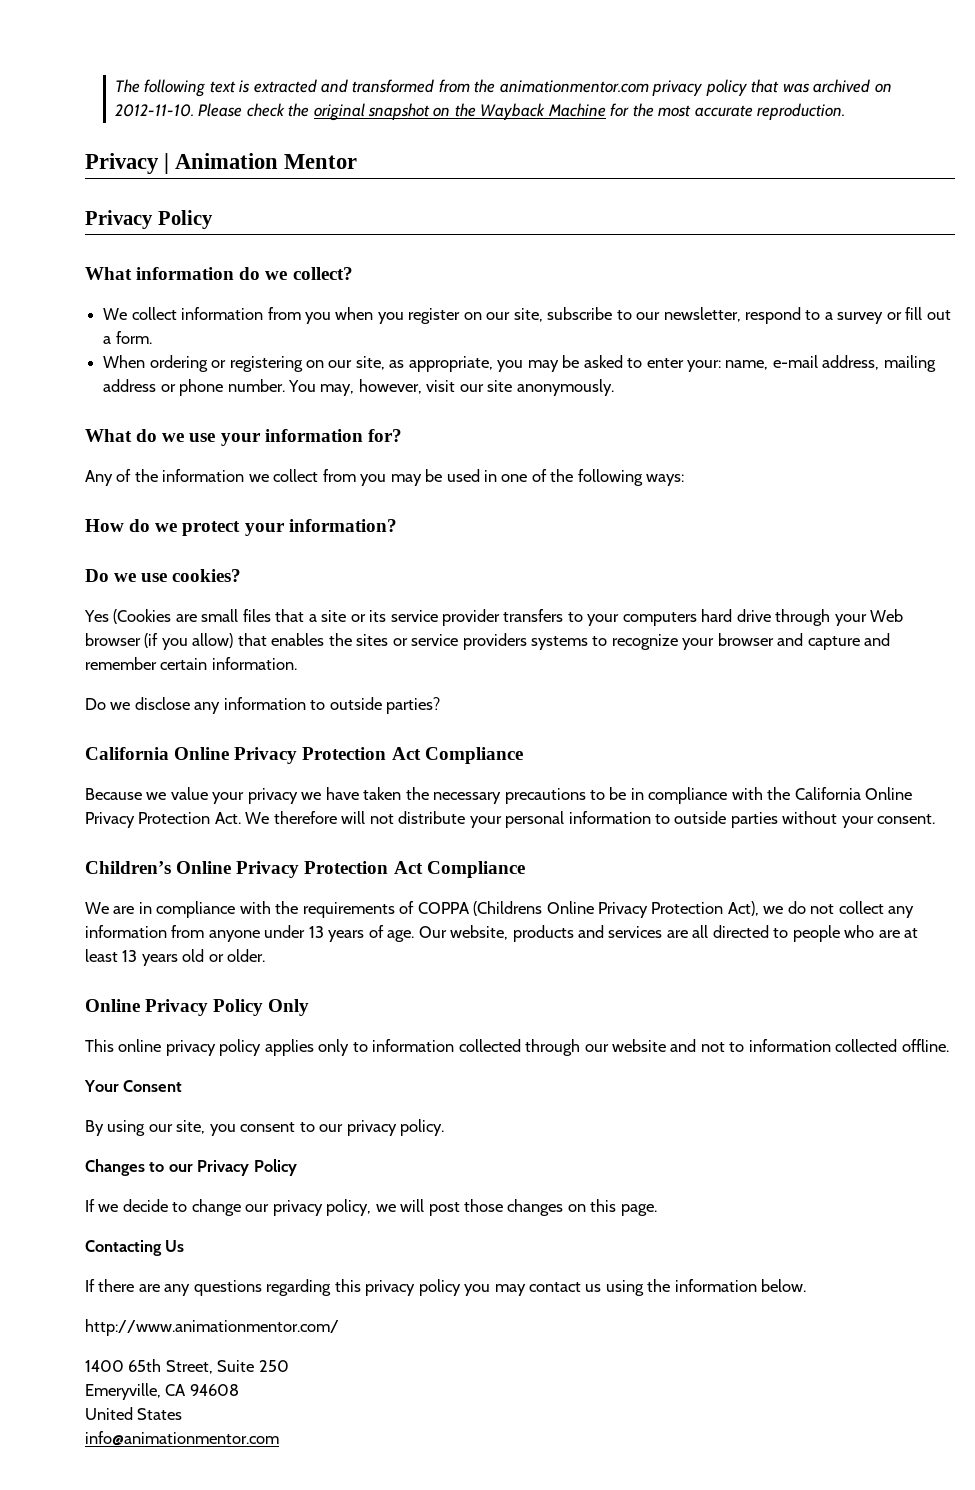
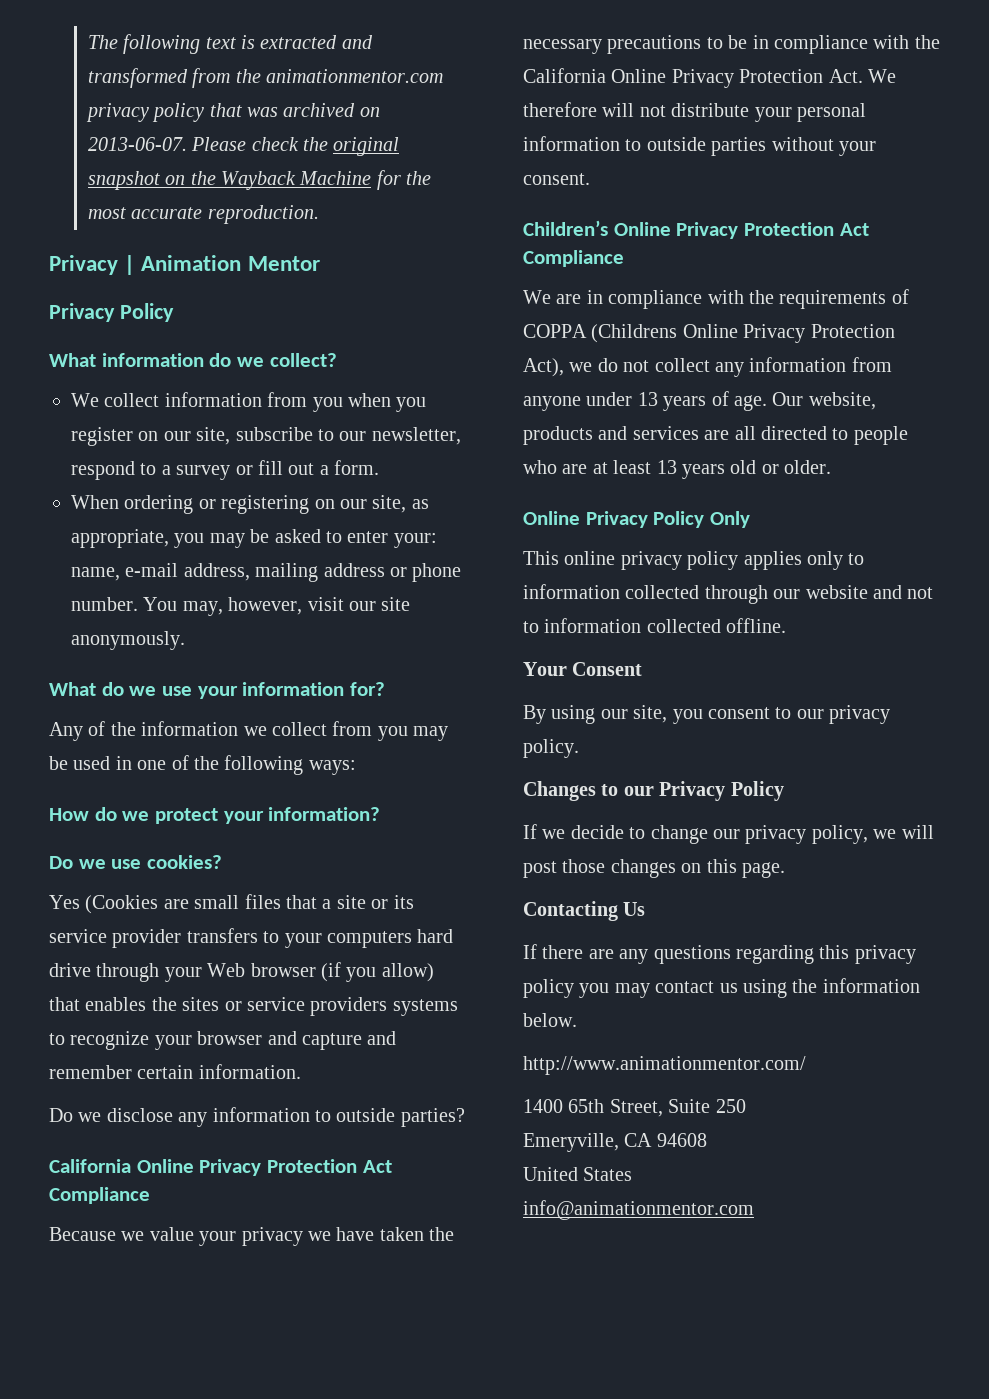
- The following text is extracted and transformed from the animationmentor.com privacy policy that was archived on 2012-11-10.
+ The following text is extracted and transformed from the animationmentor.com privacy policy that was archived on 2013-06-07.

